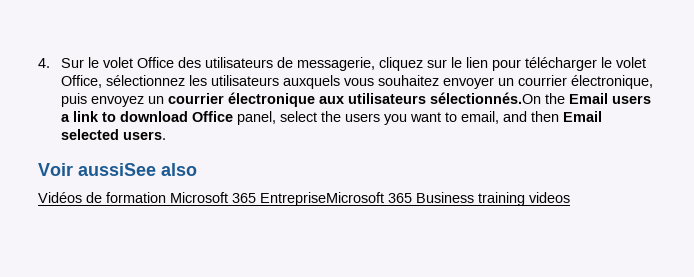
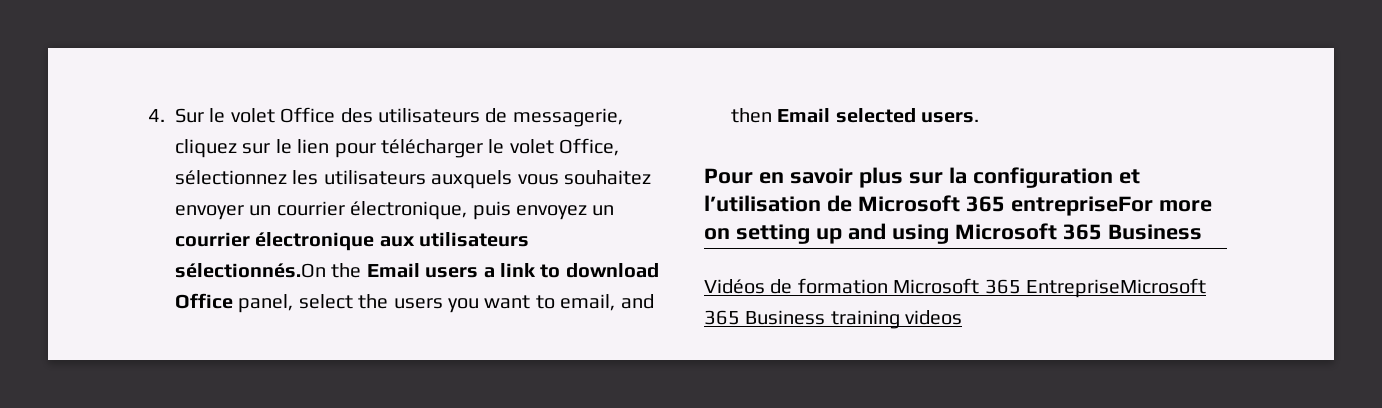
- Voir aussiSee also
+ Pour en savoir plus sur la configuration et l’utilisation de Microsoft 365 entrepriseFor more on setting up and using Microsoft 365 Business

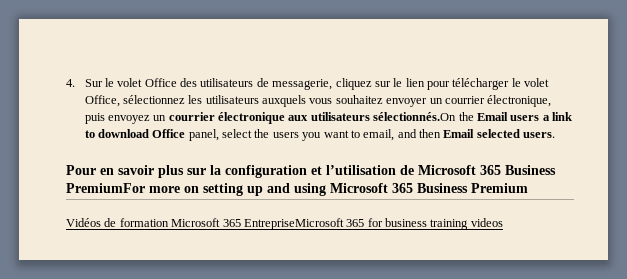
- Pour en savoir plus sur la configuration et l’utilisation de Microsoft 365 entrepriseFor more on setting up and using Microsoft 365 Business
+ Pour en savoir plus sur la configuration et l’utilisation de Microsoft 365 Business PremiumFor more on setting up and using Microsoft 365 Business Premium
- Vidéos de formation Microsoft 365 EntrepriseMicrosoft 365 Business training videos
+ Vidéos de formation Microsoft 365 EntrepriseMicrosoft 365 for business training videos

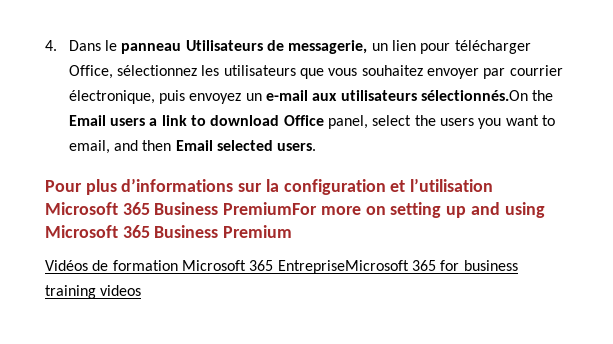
- 4. Sur le volet Office des utilisateurs de messagerie, cliquez sur le lien pour télécharger le volet Office, sélectionnez les utilisateurs auxquels vous souhaitez envoyer un courrier électronique, puis envoyez un courrier électronique aux utilisateurs sélectionnés.On the Email users a link to download Office panel, select the users you want to email, and then Email selected users.
+ 4. Dans le panneau Utilisateurs de messagerie, un lien pour télécharger Office, sélectionnez les utilisateurs que vous souhaitez envoyer par courrier électronique, puis envoyez un e-mail aux utilisateurs sélectionnés.On the Email users a link to download Office panel, select the users you want to email, and then Email selected users.
- Pour en savoir plus sur la configuration et l’utilisation de Microsoft 365 Business PremiumFor more on setting up and using Microsoft 365 Business Premium
+ Pour plus d’informations sur la configuration et l’utilisation Microsoft 365 Business PremiumFor more on setting up and using Microsoft 365 Business Premium

